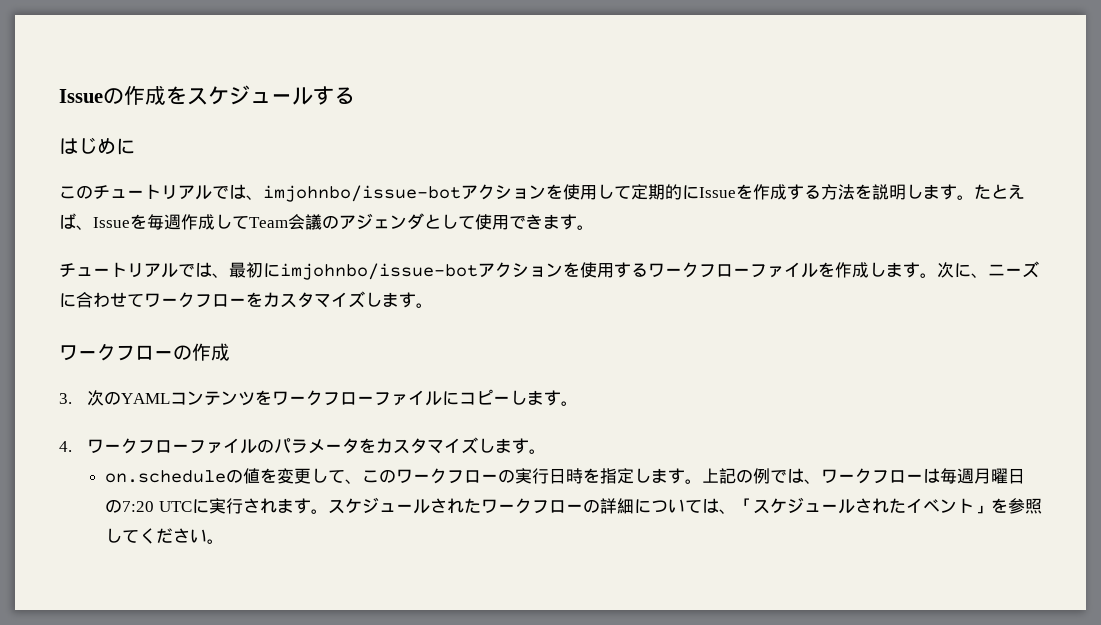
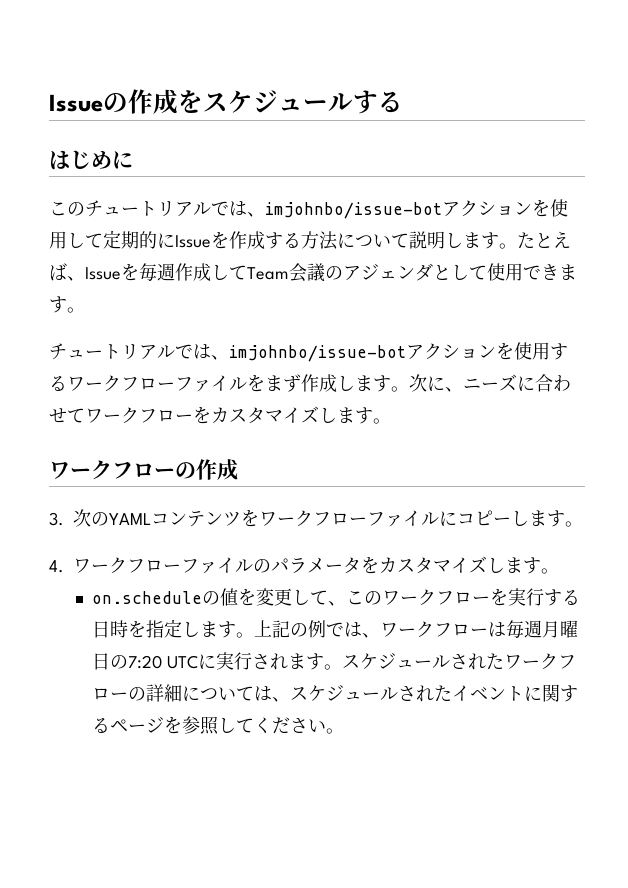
- このチュートリアルでは、imjohnbo/issue-botアクションを使用して定期的にIssueを作成する方法を説明します。
+ このチュートリアルでは、imjohnbo/issue-botアクションを使用して定期的にIssueを作成する方法について説明します。
- チュートリアルでは、最初にimjohnbo/issue-botアクションを使用するワークフローファイルを作成します。
+ チュートリアルでは、imjohnbo/issue-botアクションを使用するワークフローファイルをまず作成します。
- on.scheduleの値を変更して、このワークフローの実行日時を指定します。
+ on.scheduleの値を変更して、このワークフローを実行する日時を指定します。
- スケジュールされたワークフローの詳細については、「スケジュールされたイベント」を参照してください。
+ スケジュールされたワークフローの詳細については、スケジュールされたイベントに関するページを参照してください。

